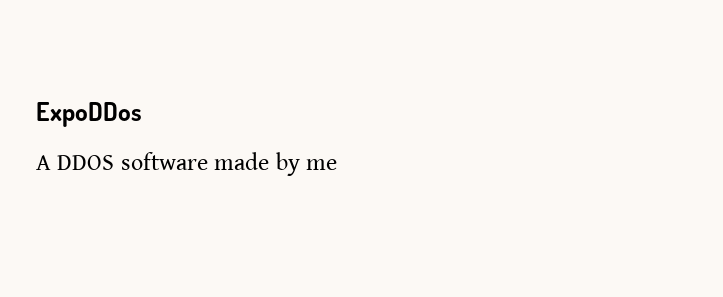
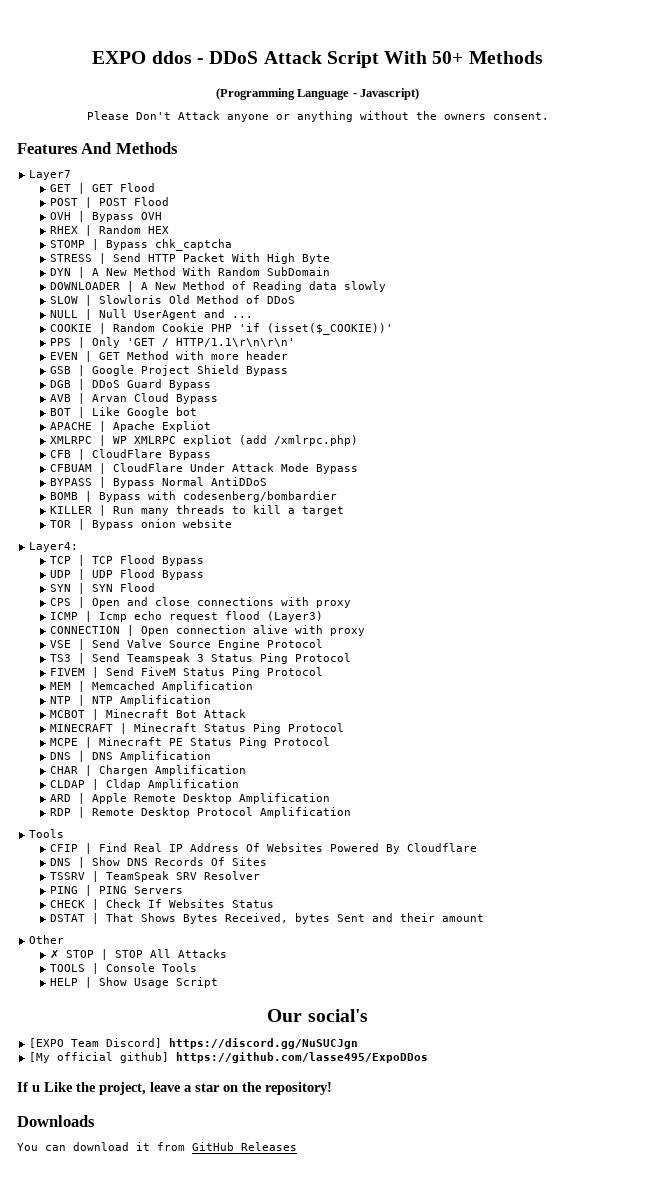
- ExpoDDos
- A DDOS software made by me
+ EXPO ddos - DDoS Attack Script With 50+ Methods
+ (Programming Language - Javascript)
+ Please Don't Attack anyone or anything without the owners consent.
+ Features And Methods
+ Layer7
+ GET | GET Flood
+ POST | POST Flood
+ OVH | Bypass OVH
+ RHEX | Random HEX
+ STOMP | Bypass chk_captcha
+ STRESS | Send HTTP Packet With High Byte
+ DYN | A New Method With Random SubDomain
+ DOWNLOADER | A New Method of Reading data slowly
+ SLOW | Slowloris Old Method of DDoS
+ NULL | Null UserAgent and ...
+ COOKIE | Random Cookie PHP 'if (isset($_COOKIE))'
+ PPS | Only 'GET / HTTP/1.1\r\n\r\n'
+ EVEN | GET Method with more header
+ GSB | Google Project Shield Bypass
+ DGB | DDoS Guard Bypass
+ AVB | Arvan Cloud Bypass
+ BOT | Like Google bot
+ APACHE | Apache Expliot
+ XMLRPC | WP XMLRPC expliot (add /xmlrpc.php)
+ CFB | CloudFlare Bypass
+ CFBUAM | CloudFlare Under Attack Mode Bypass
+ BYPASS | Bypass Normal AntiDDoS
+ BOMB | Bypass with codesenberg/bombardier
+ KILLER | Run many threads to kill a target
+ TOR | Bypass onion website
+ Layer4:
+ TCP | TCP Flood Bypass
+ UDP | UDP Flood Bypass
+ SYN | SYN Flood
+ CPS | Open and close connections with proxy
+ ICMP | Icmp echo request flood (Layer3)
+ CONNECTION | Open connection alive with proxy
+ VSE | Send Valve Source Engine Protocol
+ TS3 | Send Teamspeak 3 Status Ping Protocol
+ FIVEM | Send FiveM Status Ping Protocol
+ MEM | Memcached Amplification
+ NTP | NTP Amplification
+ MCBOT | Minecraft Bot Attack
+ MINECRAFT | Minecraft Status Ping Protocol
+ MCPE | Minecraft PE Status Ping Protocol
+ DNS | DNS Amplification
+ CHAR | Chargen Amplification
+ CLDAP | Cldap Amplification
+ ARD | Apple Remote Desktop Amplification
+ RDP | Remote Desktop Protocol Amplification
+ Tools
+ CFIP | Find Real IP Address Of Websites Powered By Cloudflare
+ DNS | Show DNS Records Of Sites
+ TSSRV | TeamSpeak SRV Resolver
+ PING | PING Servers
+ CHECK | Check If Websites Status
+ DSTAT | That Shows Bytes Received, bytes Sent and their amount
+ Other
+ ✗ STOP | STOP All Attacks
+ TOOLS | Console Tools
+ HELP | Show Usage Script
+ Our social's
+ [EXPO Team Discord] https://discord.gg/NuSUCJgn
+ [My official github] https://github.com/lasse495/ExpoDDos
+ If u Like the project, leave a star on the repository!
+ Downloads
+ You can download it from GitHub Releases

